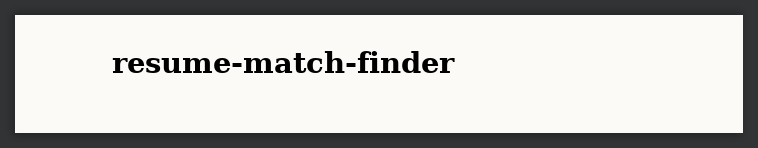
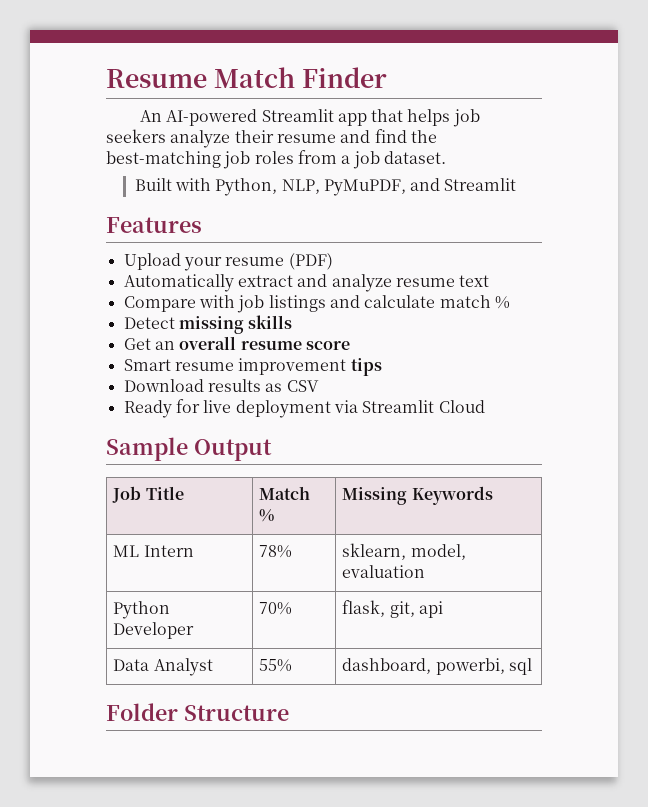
- resume-match-finder
+ Resume Match Finder
+ An AI-powered Streamlit app that helps job seekers analyze their resume and find the best-matching job roles from a job dataset.
+ Built with Python, NLP, PyMuPDF, and Streamlit
+ Features
+ Upload your resume (PDF)
+ Automatically extract and analyze resume text
+ Compare with job listings and calculate match %
+ Detect missing skills
+ Get an overall resume score
+ Smart resume improvement tips
+ Download results as CSV
+ Ready for live deployment via Streamlit Cloud
+ Sample Output
+ Job Title | Match % | Missing Keywords
+ ML Intern | 78% | sklearn, model, evaluation
+ Python Developer | 70% | flask, git, api
+ Data Analyst | 55% | dashboard, powerbi, sql
+ Folder Structure

